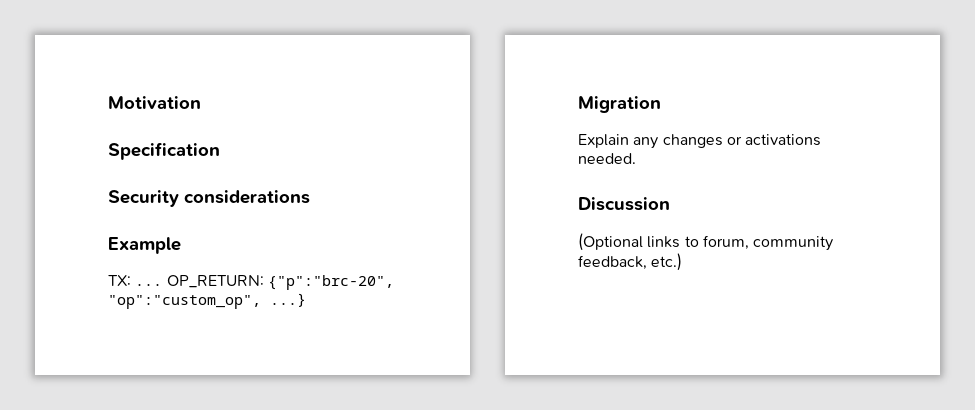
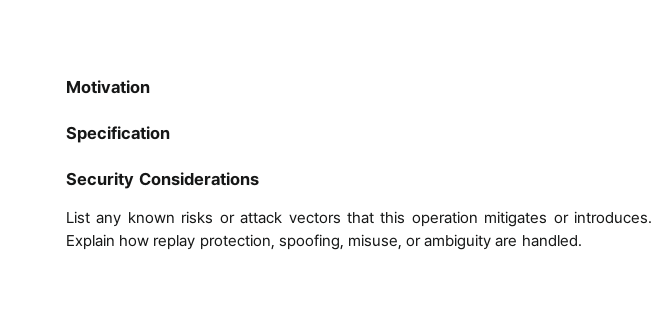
- Security considerations
- Example
- TX: ... OP_RETURN: {"p":"brc-20", "op":"custom_op", ...}
- Migration
- Explain any changes or activations needed.
- Discussion
- (Optional links to forum, community feedback, etc.)
+ Security Considerations
+ List any known risks or attack vectors that this operation mitigates or introduces. Explain how replay protection, spoofing, misuse, or ambiguity are handled.

